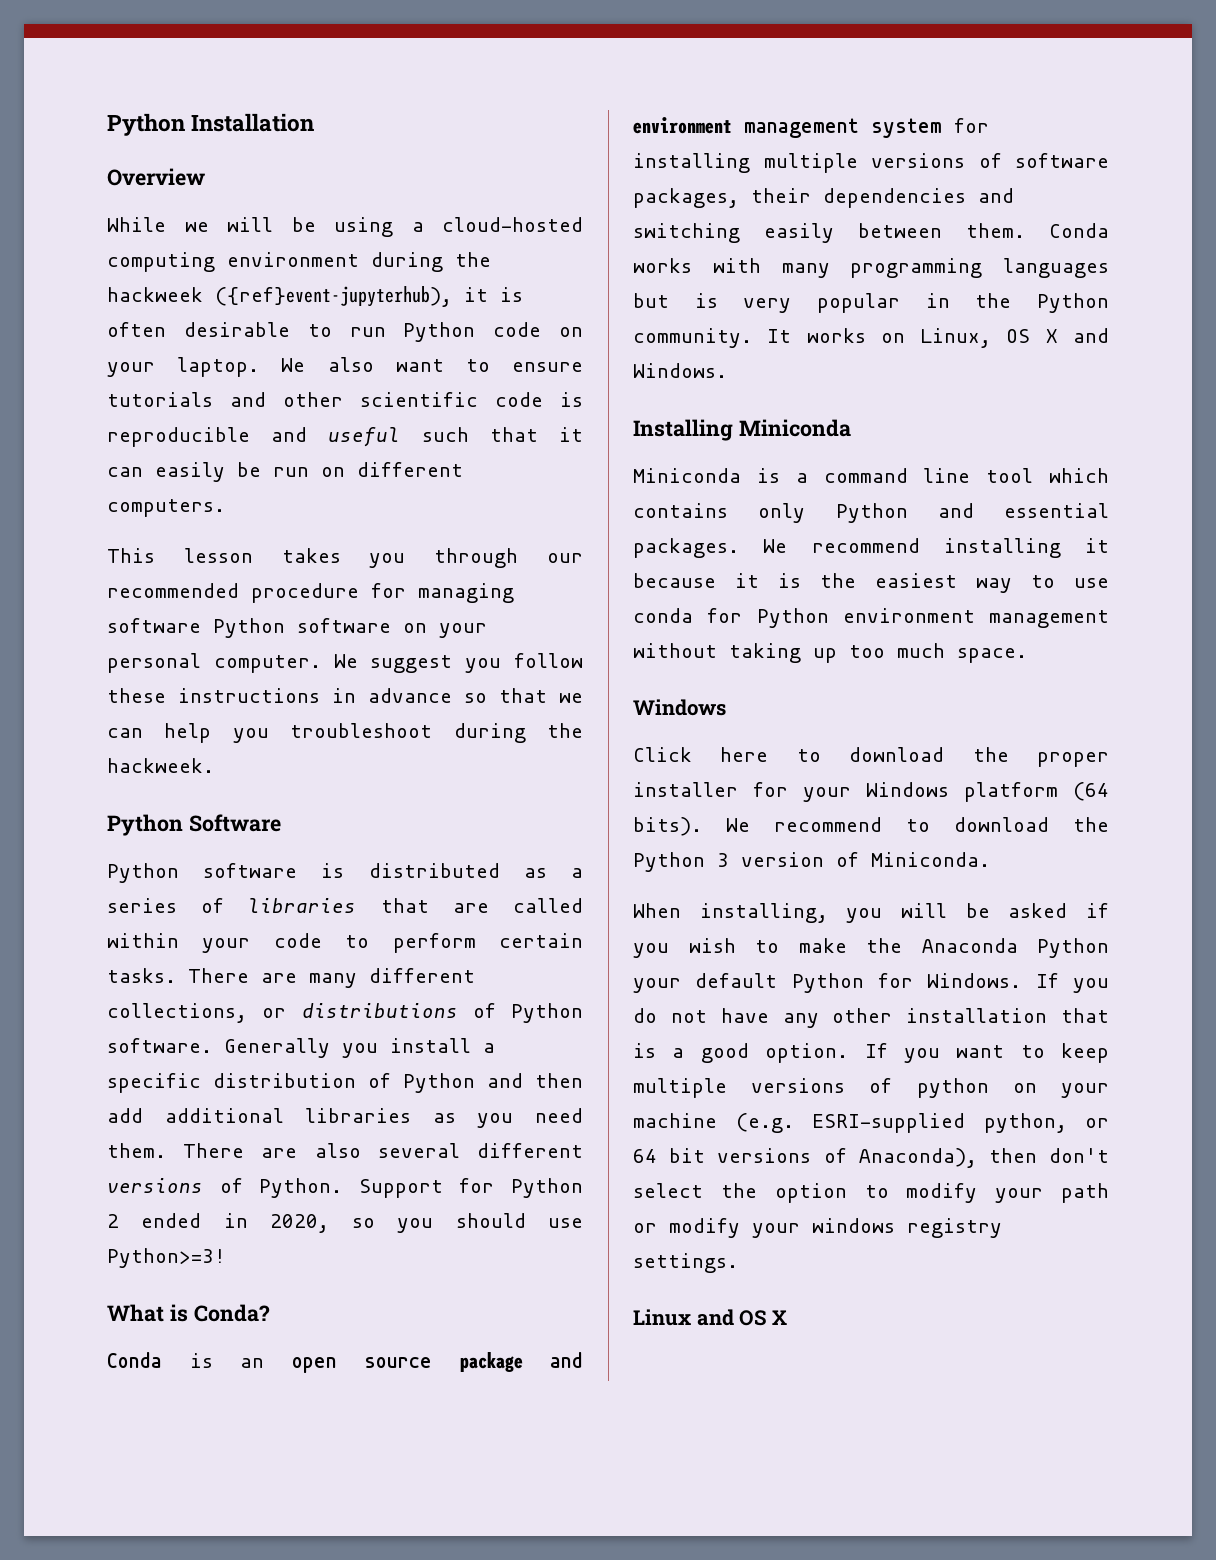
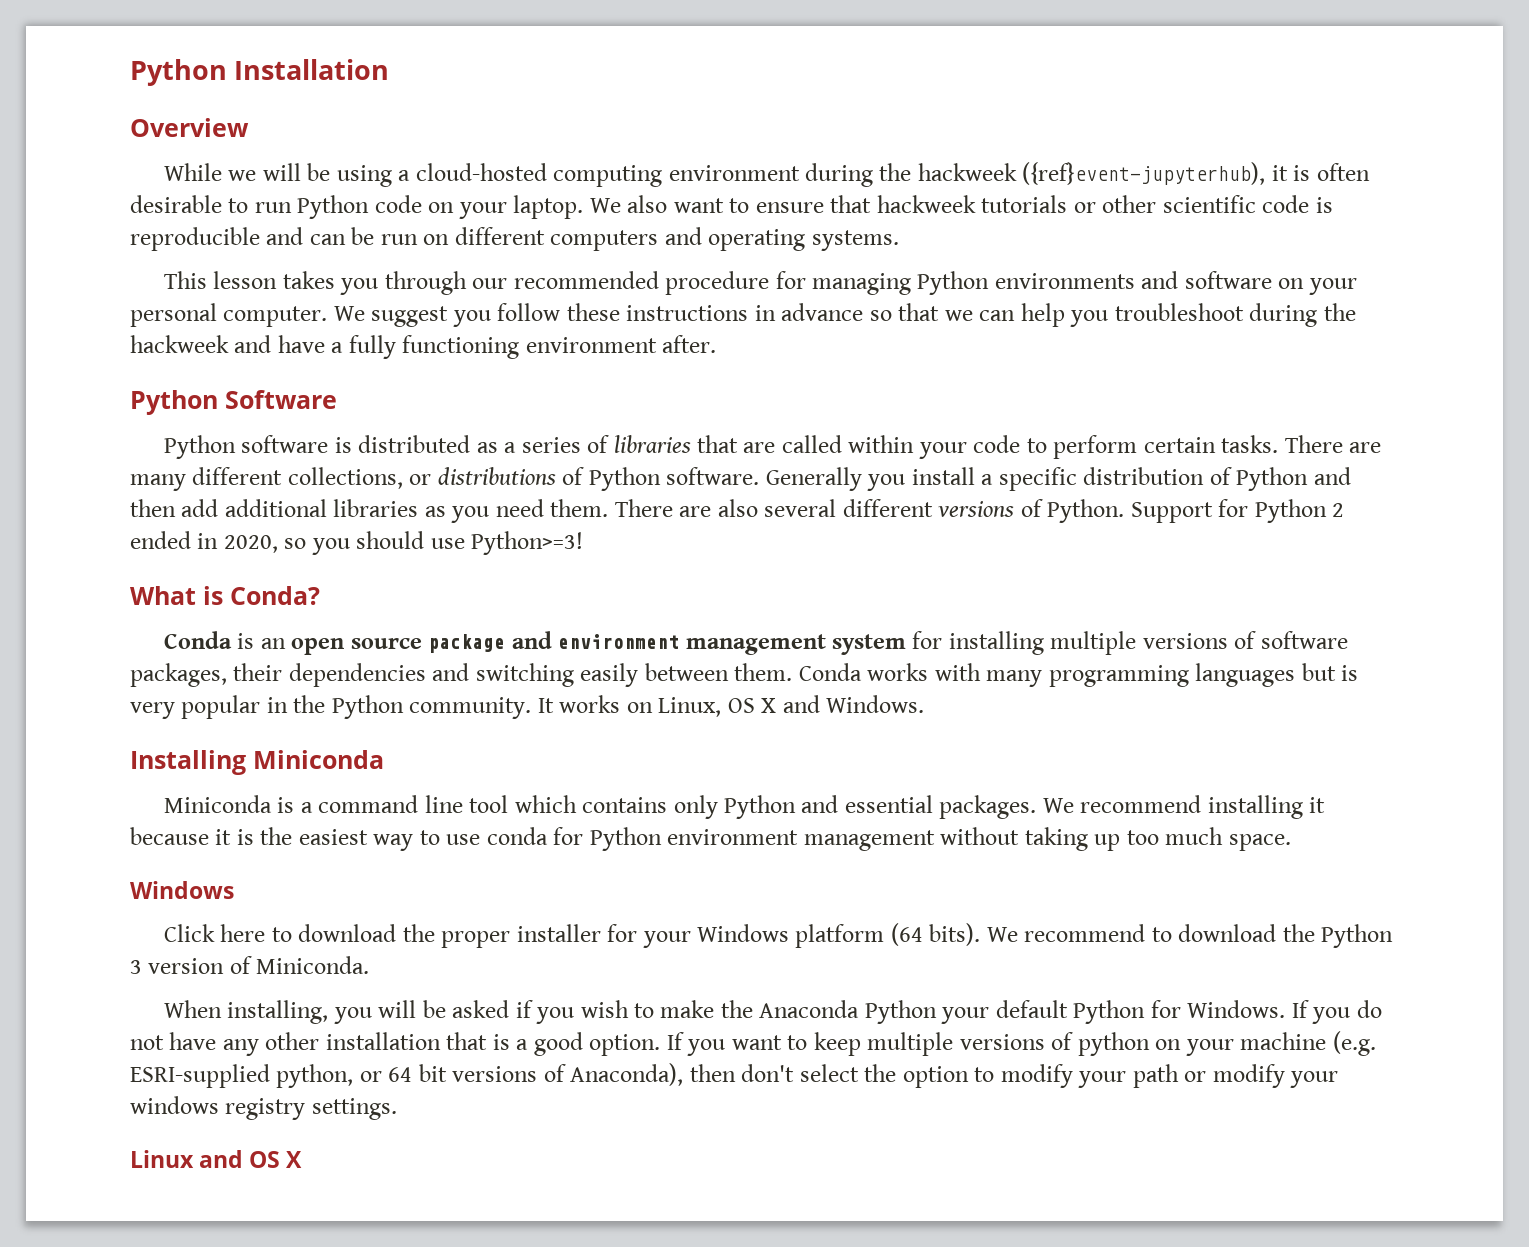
- We also want to ensure tutorials and other scientific code is reproducible and useful such that it can easily be run on different computers.
+ We also want to ensure that hackweek tutorials or other scientific code is reproducible and can be run on different computers and operating systems.
- This lesson takes you through our recommended procedure for managing software Python software on your personal computer.
+ This lesson takes you through our recommended procedure for managing Python environments and software on your personal computer.
- We suggest you follow these instructions in advance so that we can help you troubleshoot during the hackweek.
+ We suggest you follow these instructions in advance so that we can help you troubleshoot during the hackweek and have a fully functioning environment after.

